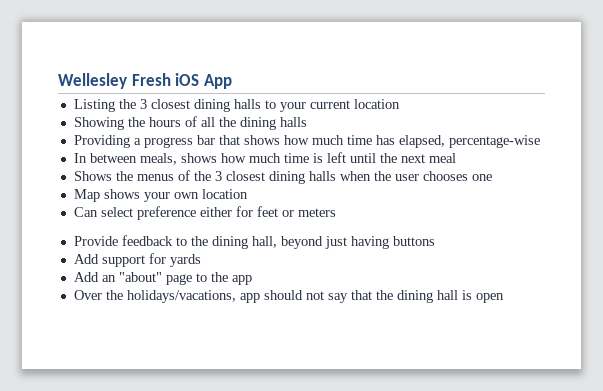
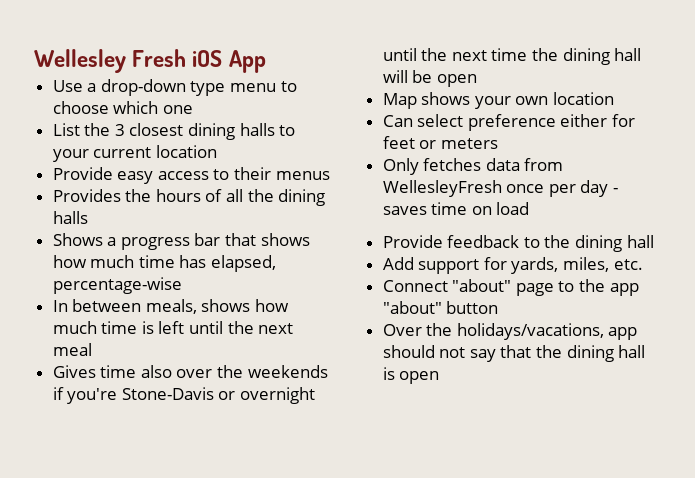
- Listing the 3 closest dining halls to your current location
+ Use a drop-down type menu to choose which one
+ List the 3 closest dining halls to your current location
- Showing the hours of all the dining halls
+ Provide easy access to their menus
+ Provides the hours of all the dining halls
- Providing a progress bar that shows how much time has elapsed, percentage-wise
+ Shows a progress bar that shows how much time has elapsed, percentage-wise
- Shows the menus of the 3 closest dining halls when the user chooses one
+ Gives time also over the weekends if you're Stone-Davis or overnight until the next time the dining hall will be open
+ Only fetches data from WellesleyFresh once per day - saves time on load
- Provide feedback to the dining hall, beyond just having buttons
+ Provide feedback to the dining hall
- Add support for yards
- Add an "about" page to the app
+ Add support for yards, miles, etc.
+ Connect "about" page to the app "about" button

